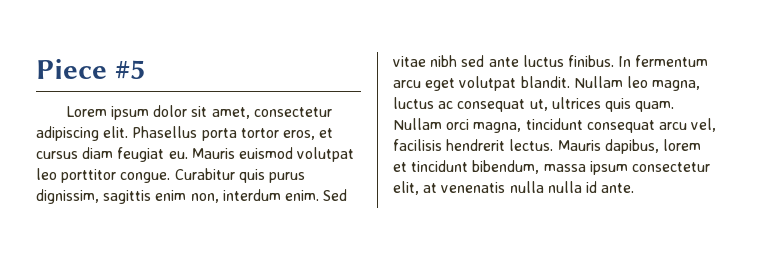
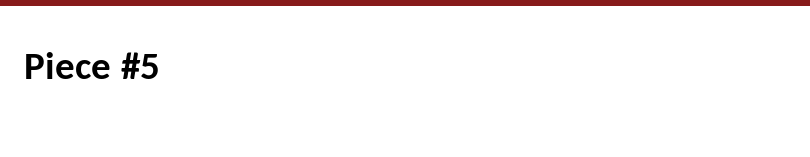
- Lorem ipsum dolor sit amet, consectetur adipiscing elit. Phasellus porta tortor eros, et cursus diam feugiat eu. Mauris euismod volutpat leo porttitor congue. Curabitur quis purus dignissim, sagittis enim non, interdum enim. Sed vitae nibh sed ante luctus finibus. In fermentum arcu eget volutpat blandit. Nullam leo magna, luctus ac consequat ut, ultrices quis quam. Nullam orci magna, tincidunt consequat arcu vel, facilisis hendrerit lectus. Mauris dapibus, lorem et tincidunt bibendum, massa ipsum consectetur elit, at venenatis nulla nulla id ante.

